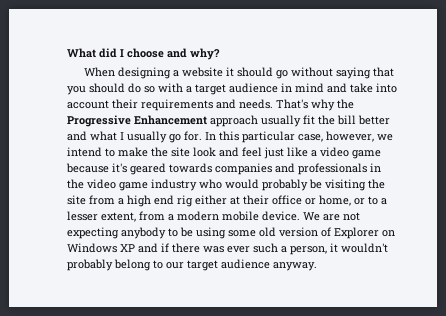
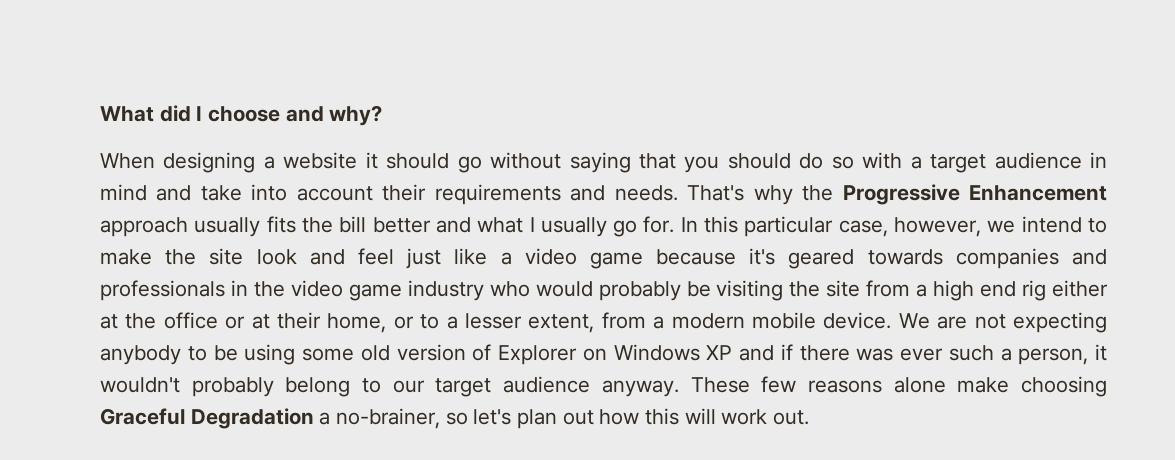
- That's why the Progressive Enhancement approach usually fit the bill better and what I usually go for.
+ That's why the Progressive Enhancement approach usually fits the bill better and what I usually go for.
- In this particular case, however, we intend to make the site look and feel just like a video game because it's geared towards companies and professionals in the video game industry who would probably be visiting the site from a high end rig either at their office or home, or to a lesser extent, from a modern mobile device.
+ In this particular case, however, we intend to make the site look and feel just like a video game because it's geared towards companies and professionals in the video game industry who would probably be visiting the site from a high end rig either at the office or at their home, or to a lesser extent, from a modern mobile device.
+ These few reasons alone make choosing Graceful Degradation a no-brainer, so let's plan out how this will work out.

